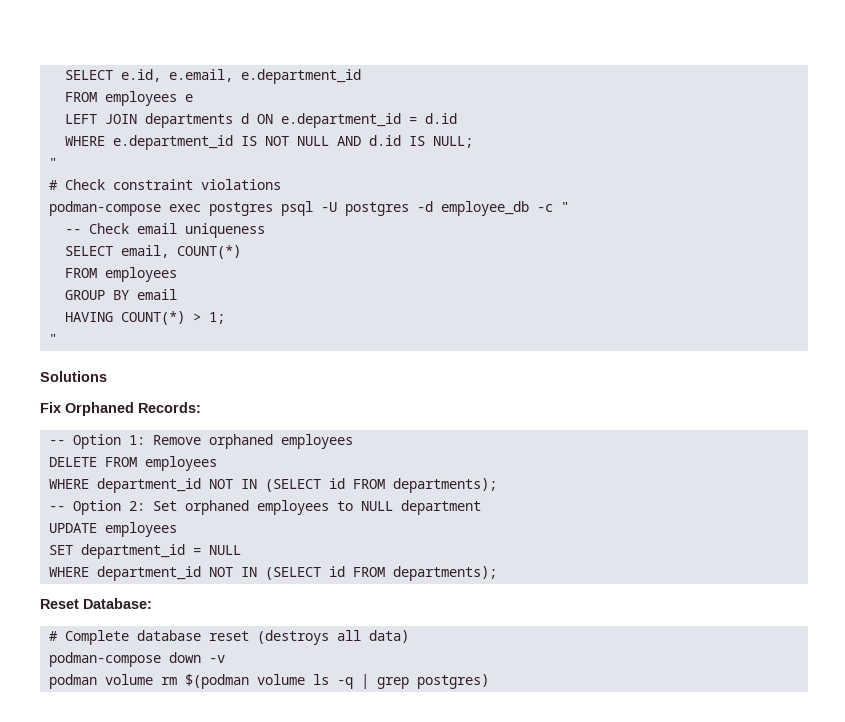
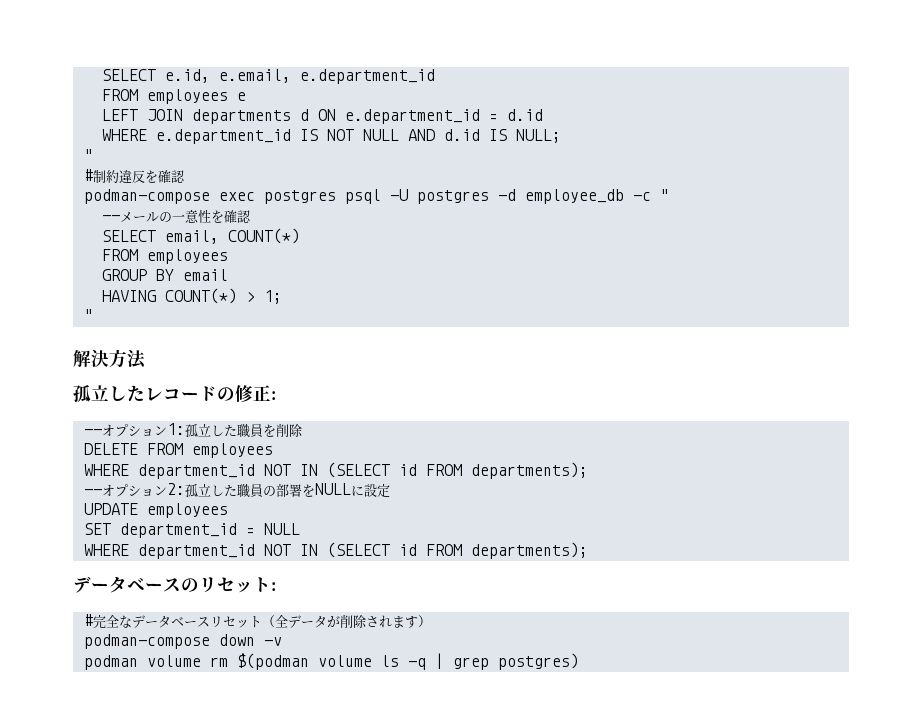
- # Check constraint violations
+ #制約違反を確認
- -- Check email uniqueness
+ --メールの一意性を確認
- Solutions
- Fix Orphaned Records:
- -- Option 1: Remove orphaned employees
+ 解決方法
+ 孤立したレコードの修正:
+ --オプション1:孤立した職員を削除
- -- Option 2: Set orphaned employees to NULL department
+ --オプション2:孤立した職員の部署をNULLに設定
- Reset Database:
- # Complete database reset (destroys all data)
+ データベースのリセット:
+ #完全なデータベースリセット（全データが削除されます）

